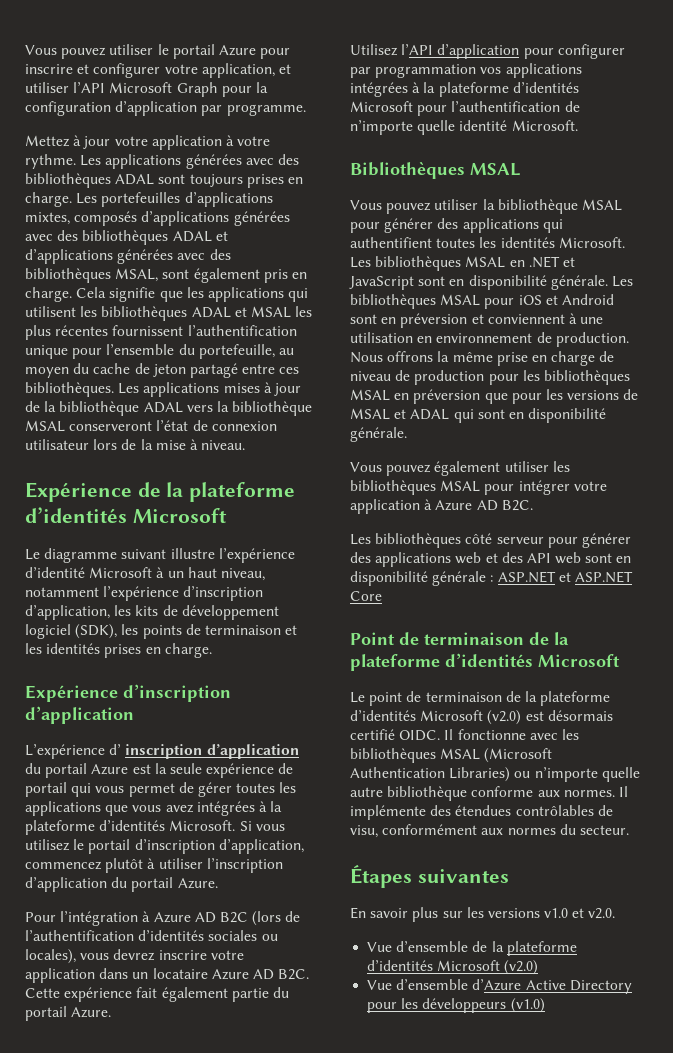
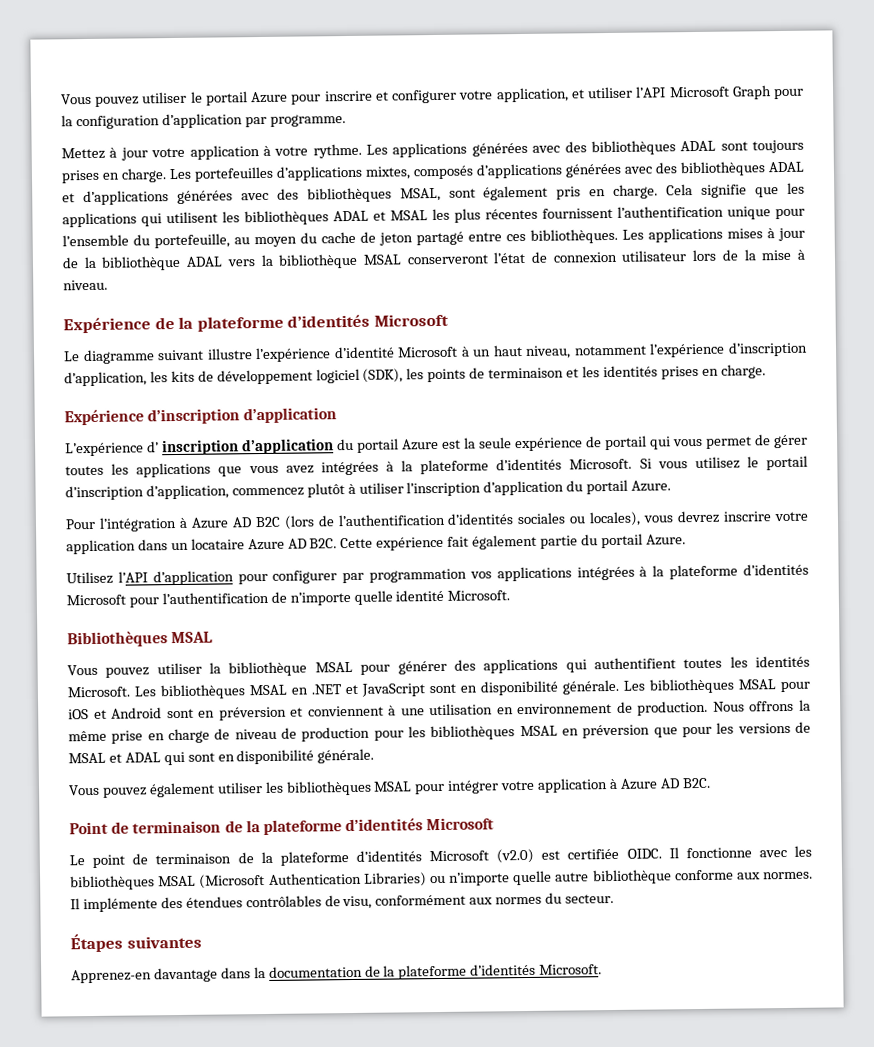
- Les bibliothèques côté serveur pour générer des applications web et des API web sont en disponibilité générale : ASP.NET et ASP.NET Core
- Le point de terminaison de la plateforme d’identités Microsoft (v2.0) est désormais certifié OIDC.
+ Le point de terminaison de la plateforme d’identités Microsoft (v2.0) est certifiée OIDC.
- En savoir plus sur les versions v1.0 et v2.0.
- Vue d’ensemble de la plateforme d’identités Microsoft (v2.0)
- Vue d’ensemble d’Azure Active Directory pour les développeurs (v1.0)
+ Apprenez-en davantage dans la documentation de la plateforme d’identités Microsoft.

